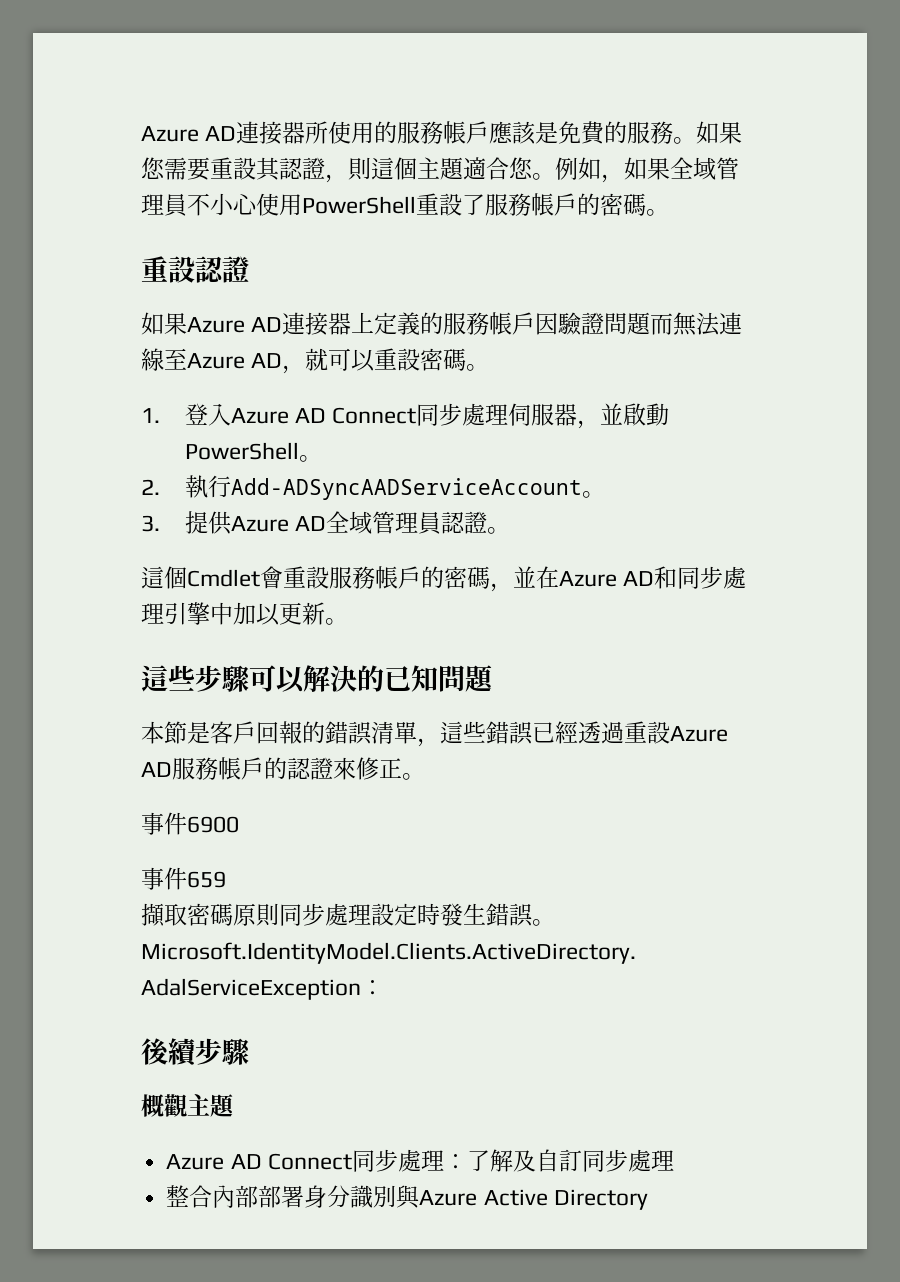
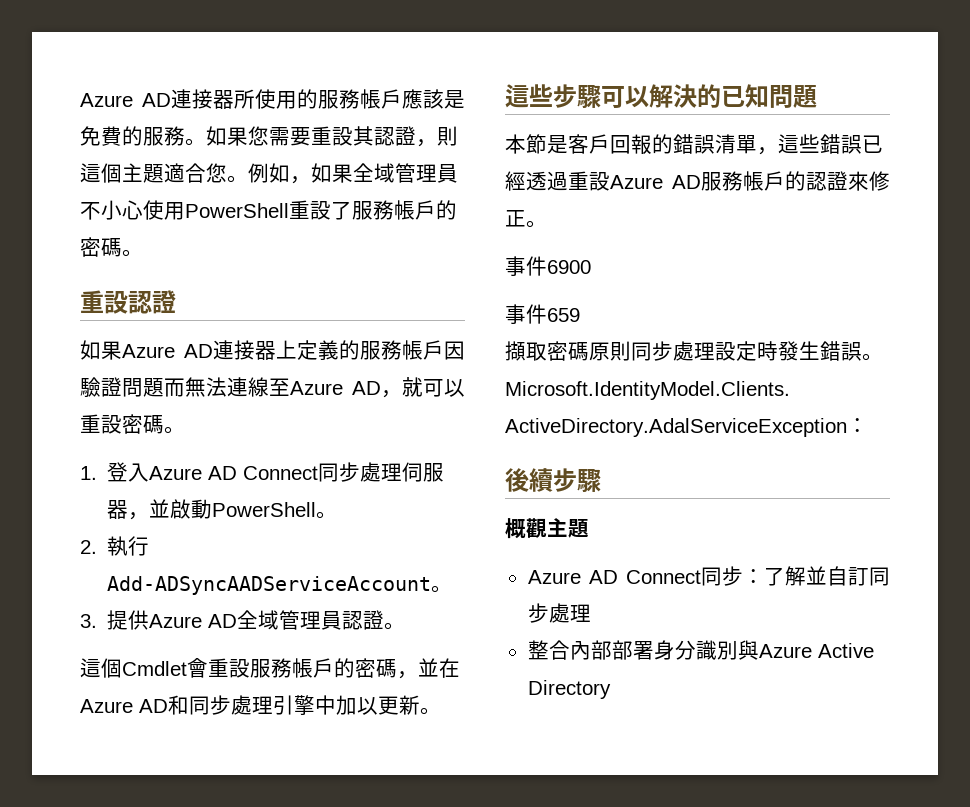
- Azure AD Connect同步處理：了解及自訂同步處理
+ Azure AD Connect同步：了解並自訂同步處理

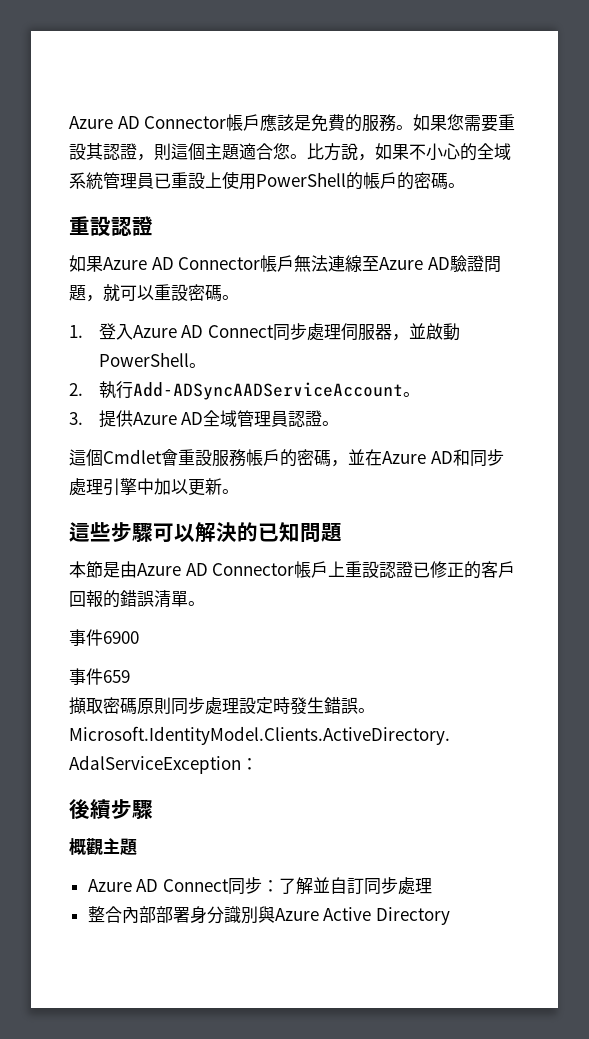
- Azure AD連接器所使用的服務帳戶應該是免費的服務。
+ Azure AD Connector帳戶應該是免費的服務。
- 例如，如果全域管理員不小心使用PowerShell重設了服務帳戶的密碼。
+ 比方說，如果不小心的全域系統管理員已重設上使用PowerShell的帳戶的密碼。
- 如果Azure AD連接器上定義的服務帳戶因驗證問題而無法連線至Azure AD，就可以重設密碼。
+ 如果Azure AD Connector帳戶無法連線至Azure AD驗證問題，就可以重設密碼。
- 本節是客戶回報的錯誤清單，這些錯誤已經透過重設Azure AD服務帳戶的認證來修正。
+ 本節是由Azure AD Connector帳戶上重設認證已修正的客戶回報的錯誤清單。

